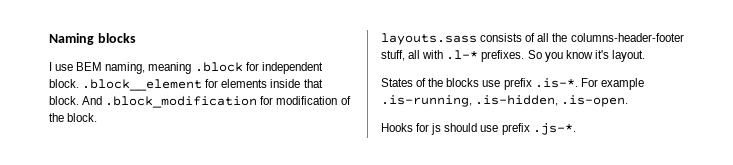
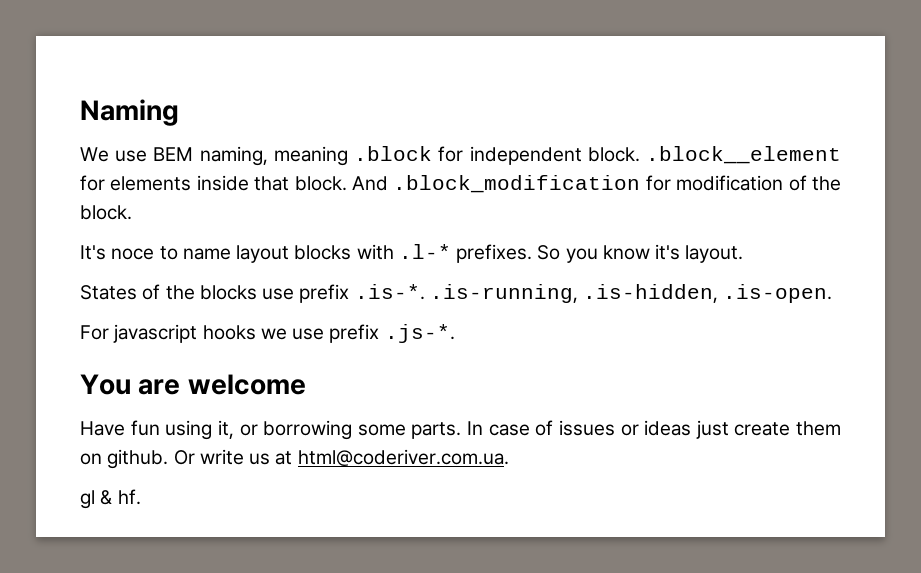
- Naming blocks
- I use BEM naming, meaning .block for independent block. .block__element for elements inside that block.
+ Naming
+ We use BEM naming, meaning .block for independent block. .block__element for elements inside that block.
- layouts.sass consists of all the columns-header-footer stuff, all with .l-* prefixes.
+ It's noce to name layout blocks with .l-* prefixes.
- States of the blocks use prefix .is-*. For example .is-running, .is-hidden, .is-open.
+ States of the blocks use prefix .is-*. .is-running, .is-hidden, .is-open.
- Hooks for js should use prefix .js-*.
+ For javascript hooks we use prefix .js-*.
+ You are welcome
+ Have fun using it, or borrowing some parts. In case of issues or ideas just create them on github. Or write us at html@coderiver.com.ua.
+ gl & hf.

